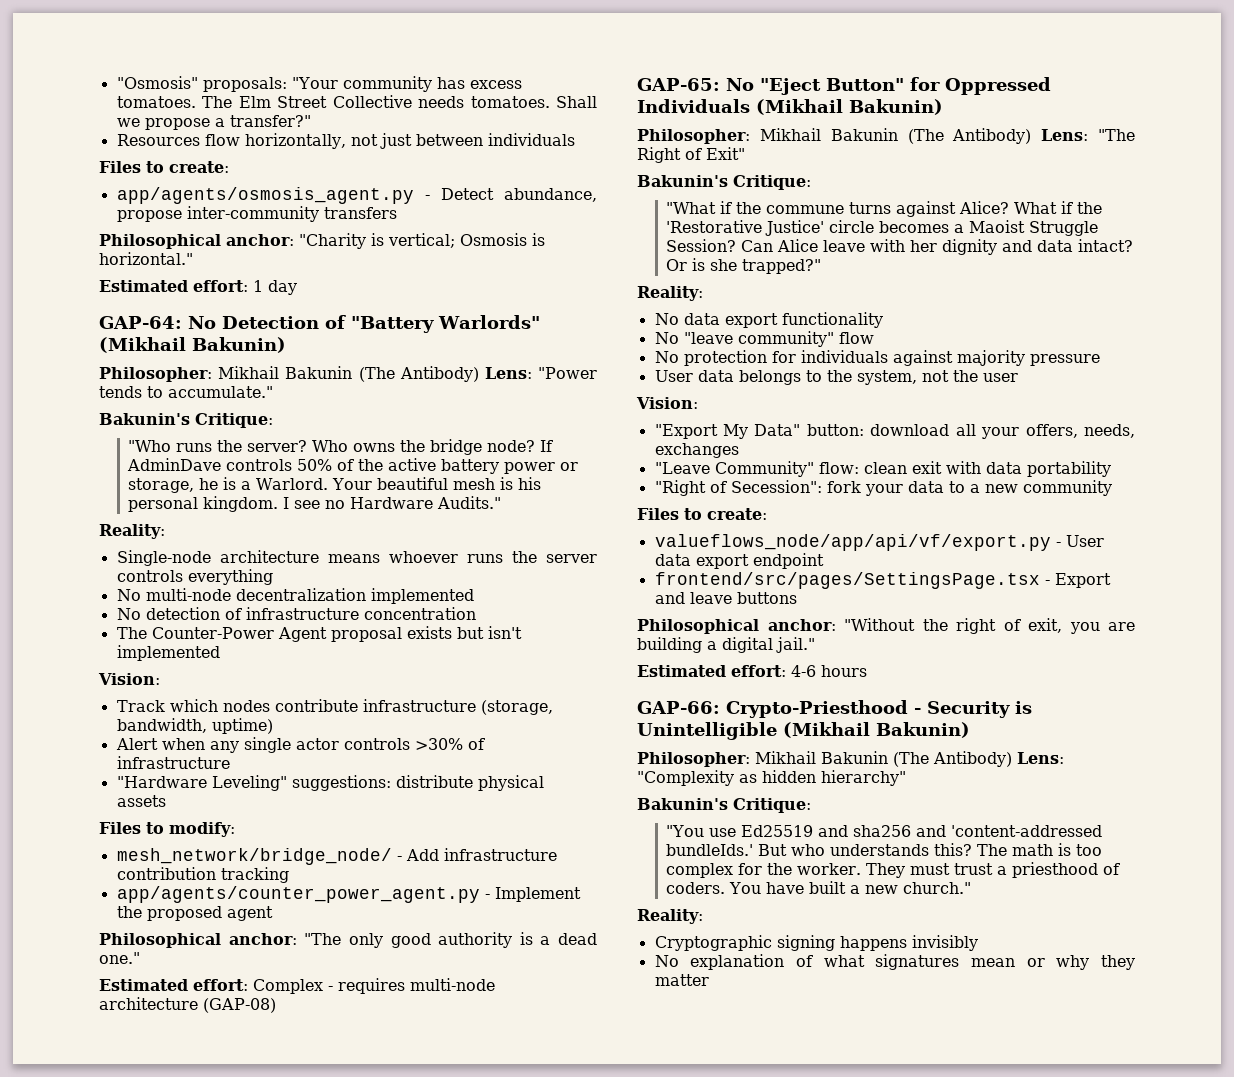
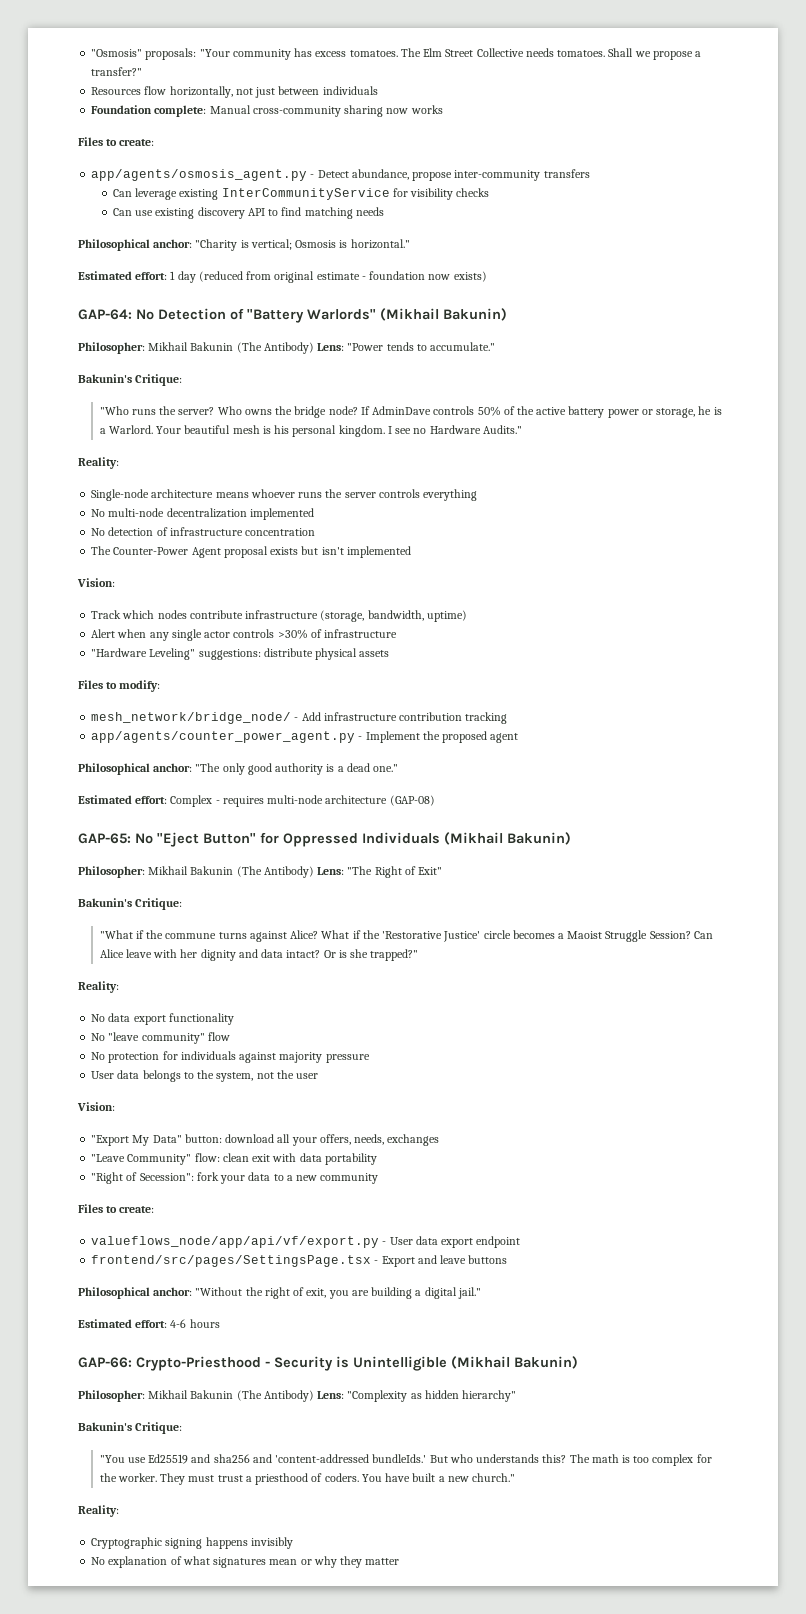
+ Foundation complete: Manual cross-community sharing now works
+ Can leverage existing InterCommunityService for visibility checks
+ Can use existing discovery API to find matching needs
- Estimated effort: 1 day
+ Estimated effort: 1 day (reduced from original estimate - foundation now exists)

